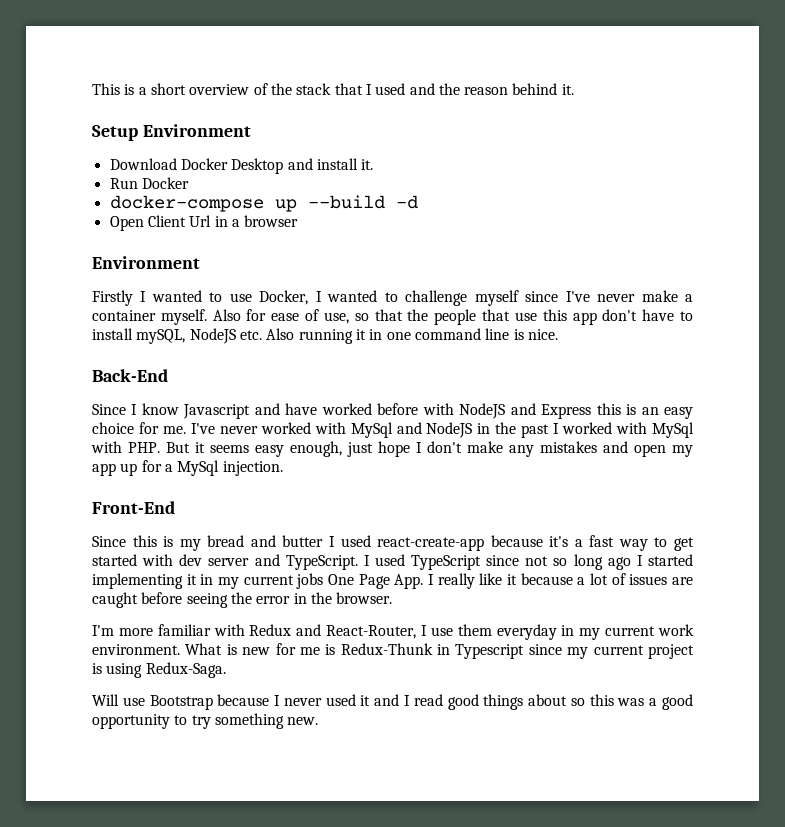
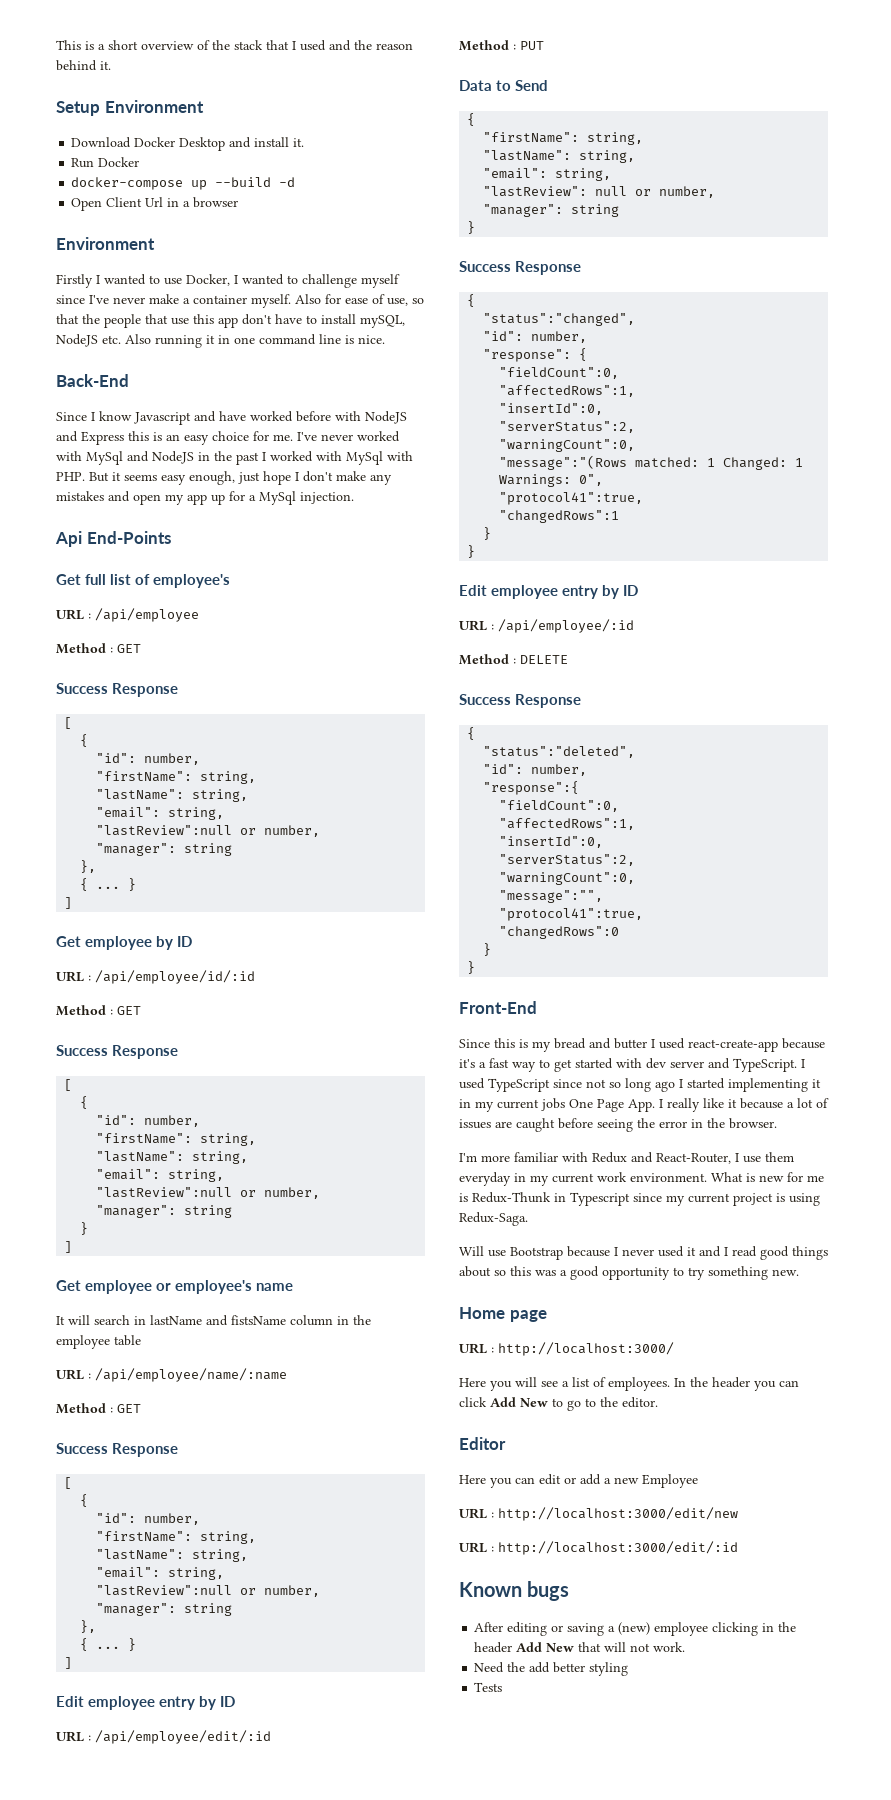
+ Api End-Points
+ Get full list of employee's
+ URL : /api/employee
+ Method : GET
+ Success Response
+ [
+ {
+ "id": number,
+ "firstName": string,
+ "lastName": string,
+ "email": string,
+ "lastReview":null or number,
+ "manager": string
+ },
+ { ... }
+ ]
+ Get employee by ID
+ URL : /api/employee/id/:id
+ Method : GET
+ Success Response
+ [
+ {
+ "id": number,
+ "firstName": string,
+ "lastName": string,
+ "email": string,
+ "lastReview":null or number,
+ "manager": string
+ }
+ ]
+ Get employee or employee's name
+ It will search in lastName and fistsName column in the employee table
+ URL : /api/employee/name/:name
+ Method : GET
+ Success Response
+ [
+ {
+ "id": number,
+ "firstName": string,
+ "lastName": string,
+ "email": string,
+ "lastReview":null or number,
+ "manager": string
+ },
+ { ... }
+ ]
+ Edit employee entry by ID
+ URL : /api/employee/edit/:id
+ Method : PUT
+ Data to Send
+ {
+ "firstName": string,
+ "lastName": string,
+ "email": string,
+ "lastReview": null or number,
+ "manager": string
+ }
+ Success Response
+ {
+ "status":"changed",
+ "id": number,
+ "response": {
+ "fieldCount":0,
+ "affectedRows":1,
+ "insertId":0,
+ "serverStatus":2,
+ "warningCount":0,
+ "message":"(Rows matched: 1 Changed: 1 Warnings: 0",
+ "protocol41":true,
+ "changedRows":1
+ }
+ }
+ Edit employee entry by ID
+ URL : /api/employee/:id
+ Method : DELETE
+ Success Response
+ {
+ "status":"deleted",
+ "id": number,
+ "response":{
+ "fieldCount":0,
+ "affectedRows":1,
+ "insertId":0,
+ "serverStatus":2,
+ "warningCount":0,
+ "message":"",
+ "protocol41":true,
+ "changedRows":0
+ }
+ }
+ Home page
+ URL : http://localhost:3000/
+ Here you will see a list of employees. In the header you can click Add New to go to the editor.
+ Editor
+ Here you can edit or add a new Employee
+ URL : http://localhost:3000/edit/new
+ URL : http://localhost:3000/edit/:id
+ Known bugs
+ After editing or saving a (new) employee clicking in the header Add New that will not work.
+ Need the add better styling
+ Tests

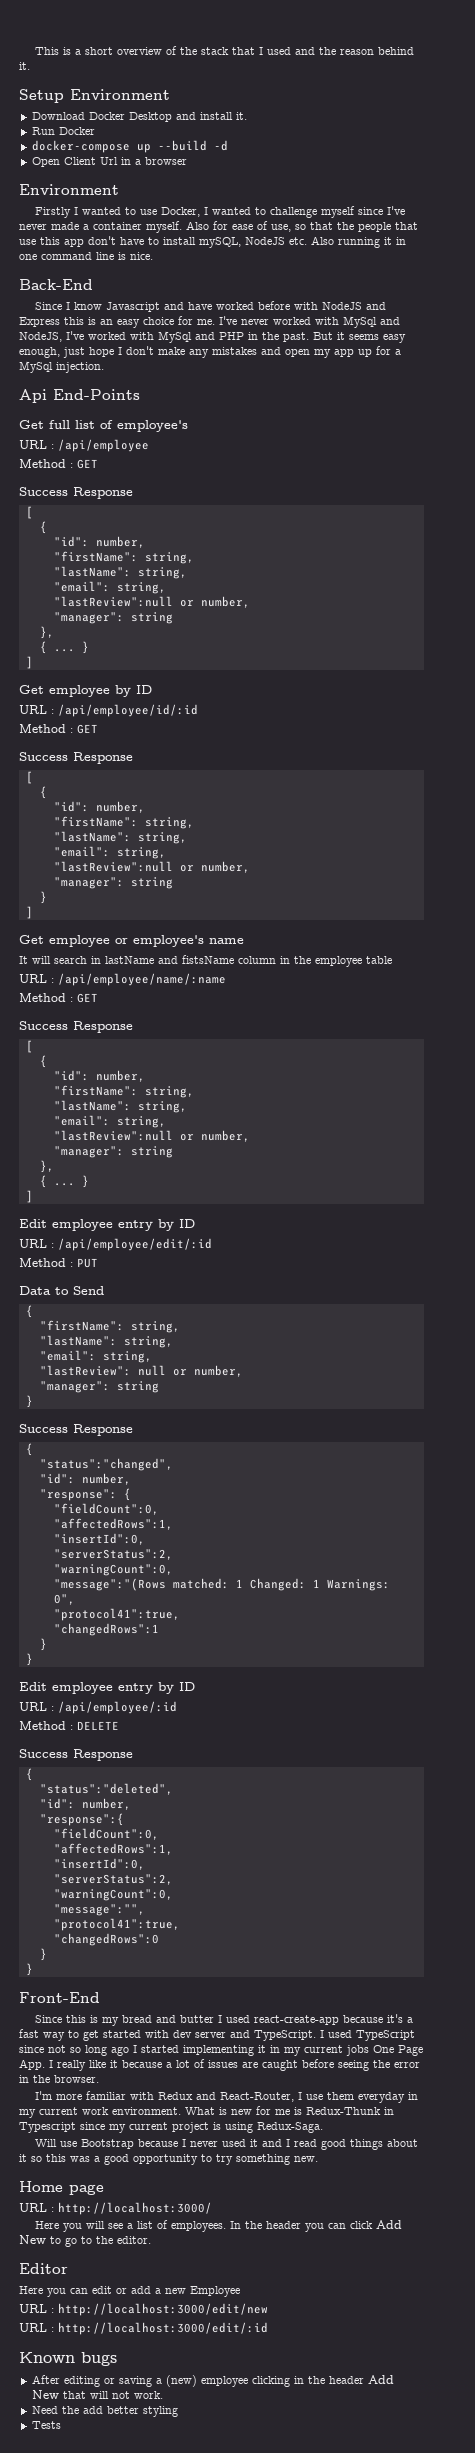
- Firstly I wanted to use Docker, I wanted to challenge myself since I've never make a container myself.
+ Firstly I wanted to use Docker, I wanted to challenge myself since I've never made a container myself.
- I've never worked with MySql and NodeJS in the past I worked with MySql with PHP. But it seems easy enough, just hope I don't make any mistakes and open my app up for a MySql injection.
+ I've never worked with MySql and NodeJS, I've worked with MySql and PHP in the past. But it seems easy enough, just hope I don't make any mistakes and open my app up for a MySql injection.
- Will use Bootstrap because I never used it and I read good things about so this was a good opportunity to try something new.
+ Will use Bootstrap because I never used it and I read good things about it so this was a good opportunity to try something new.

